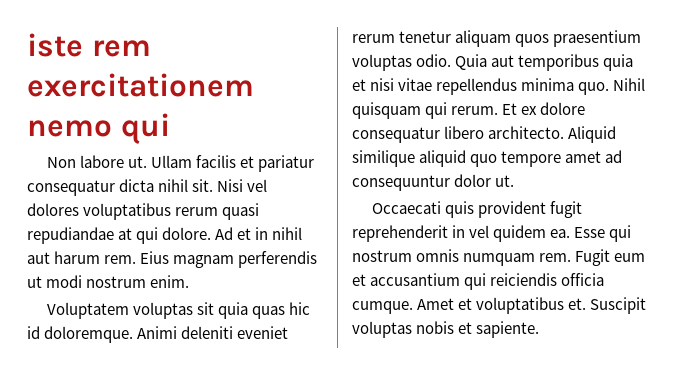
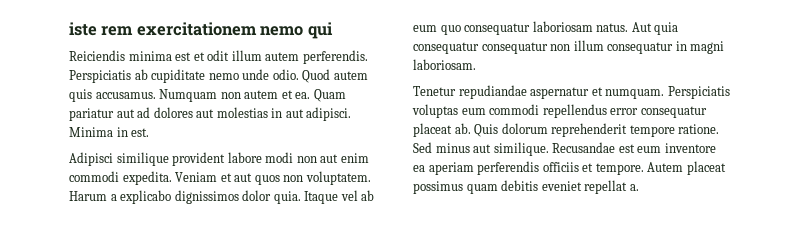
- Non labore ut. Ullam facilis et pariatur consequatur dicta nihil sit. Nisi vel dolores voluptatibus rerum quasi repudiandae at qui dolore. Ad et in nihil aut harum rem. Eius magnam perferendis ut modi nostrum enim.
- Voluptatem voluptas sit quia quas hic id doloremque. Animi deleniti eveniet rerum tenetur aliquam quos praesentium voluptas odio. Quia aut temporibus quia et nisi vitae repellendus minima quo. Nihil quisquam qui rerum. Et ex dolore consequatur libero architecto. Aliquid similique aliquid quo tempore amet ad consequuntur dolor ut.
- Occaecati quis provident fugit reprehenderit in vel quidem ea. Esse qui nostrum omnis numquam rem. Fugit eum et accusantium qui reiciendis officia cumque. Amet et voluptatibus et. Suscipit voluptas nobis et sapiente.
+ Reiciendis minima est et odit illum autem perferendis. Perspiciatis ab cupiditate nemo unde odio. Quod autem quis accusamus. Numquam non autem et ea. Quam pariatur aut ad dolores aut molestias in aut adipisci. Minima in est.
+ Adipisci similique provident labore modi non aut enim commodi expedita. Veniam et aut quos non voluptatem. Harum a explicabo dignissimos dolor quia. Itaque vel ab eum quo consequatur laboriosam natus. Aut quia consequatur consequatur non illum consequatur in magni laboriosam.
+ Tenetur repudiandae aspernatur et numquam. Perspiciatis voluptas eum commodi repellendus error consequatur placeat ab. Quis dolorum reprehenderit tempore ratione. Sed minus aut similique. Recusandae est eum inventore ea aperiam perferendis officiis et tempore. Autem placeat possimus quam debitis eveniet repellat a.

